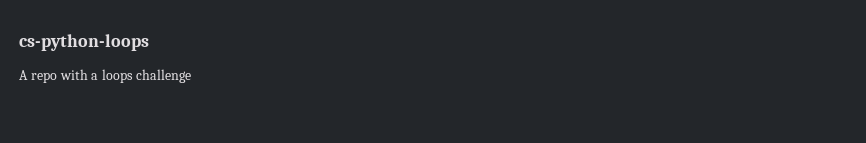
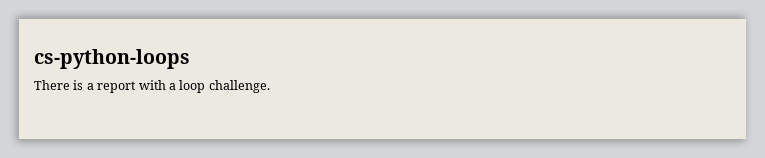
- A repo with a loops challenge
+ There is a report with a loop challenge.

